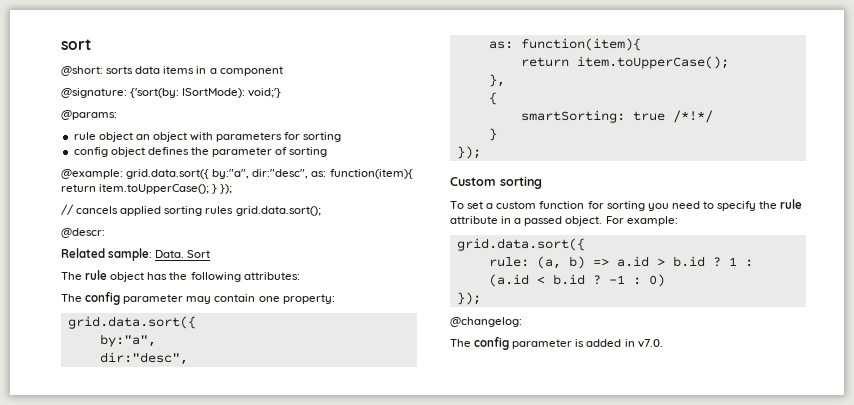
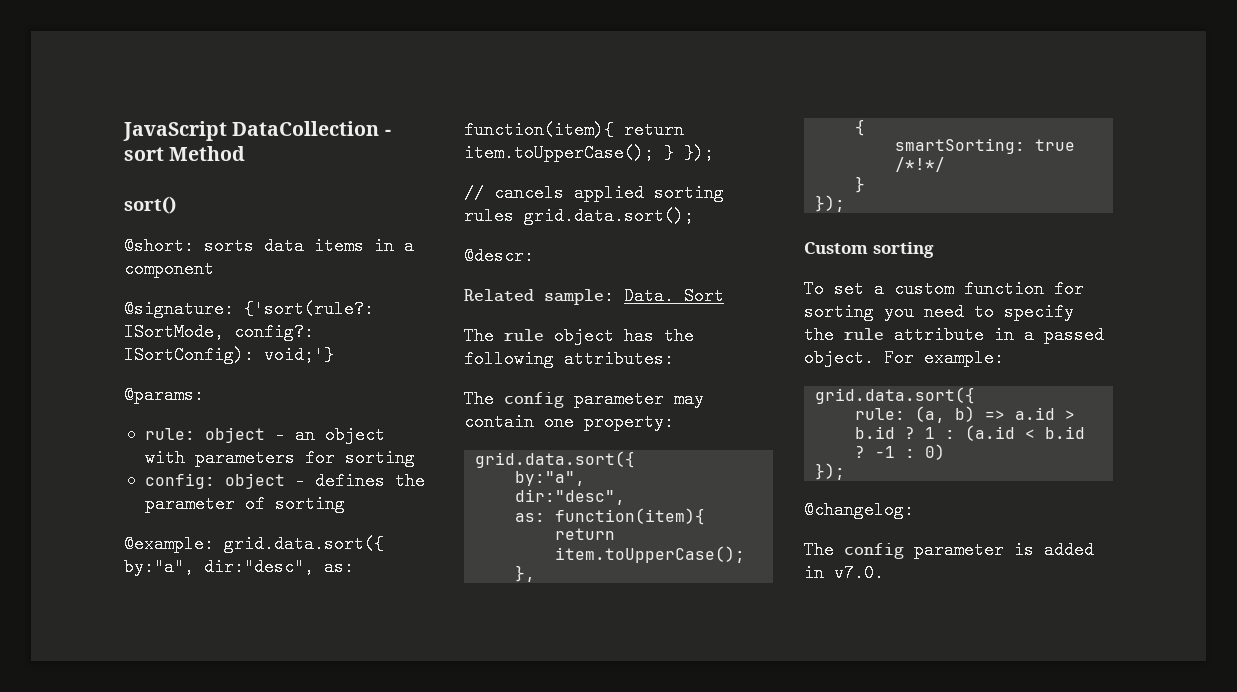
- sort
+ JavaScript DataCollection - sort Method
+ sort()
- @signature: {'sort(by: ISortMode): void;'}
+ @signature: {'sort(rule?: ISortMode, config?: ISortConfig): void;'}
- rule object an object with parameters for sorting
+ rule: object - an object with parameters for sorting
- config object defines the parameter of sorting
+ config: object - defines the parameter of sorting

